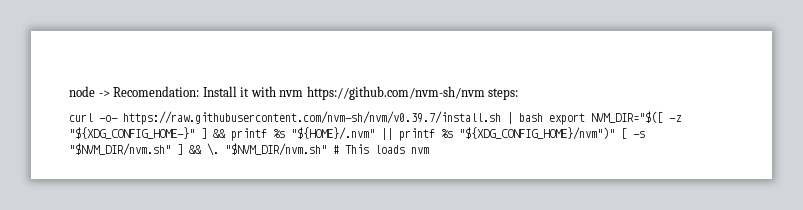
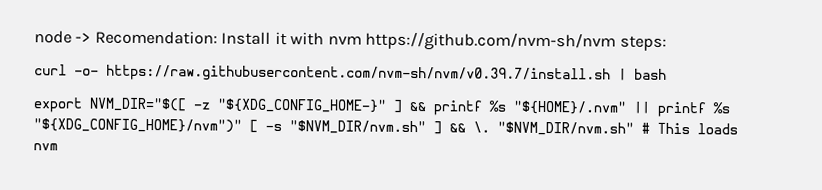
- curl -o- https://raw.githubusercontent.com/nvm-sh/nvm/v0.39.7/install.sh | bash export NVM_DIR="$([ -z "${XDG_CONFIG_HOME-}" ] && printf %s "${HOME}/.nvm" || printf %s "${XDG_CONFIG_HOME}/nvm")" [ -s "$NVM_DIR/nvm.sh" ] && \.
+ curl -o- https://raw.githubusercontent.com/nvm-sh/nvm/v0.39.7/install.sh | bash
+ export NVM_DIR="$([ -z "${XDG_CONFIG_HOME-}" ] && printf %s "${HOME}/.nvm" || printf %s "${XDG_CONFIG_HOME}/nvm")" [ -s "$NVM_DIR/nvm.sh" ] && \.

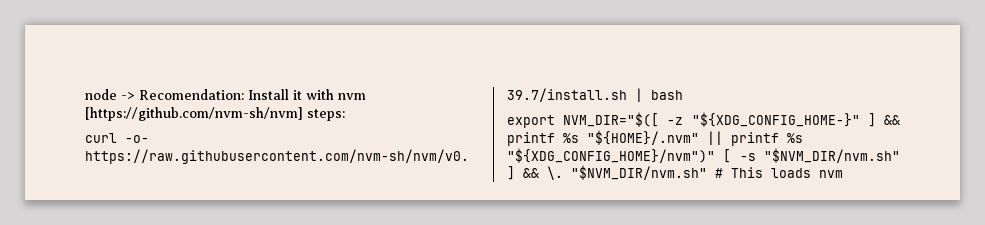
- node -> Recomendation: Install it with nvm https://github.com/nvm-sh/nvm steps:
+ node -> Recomendation: Install it with nvm [https://github.com/nvm-sh/nvm] steps:

